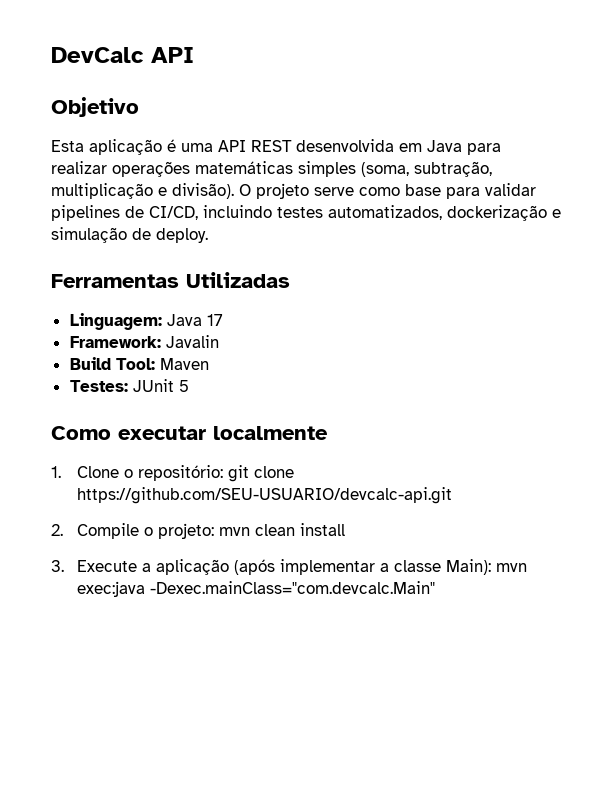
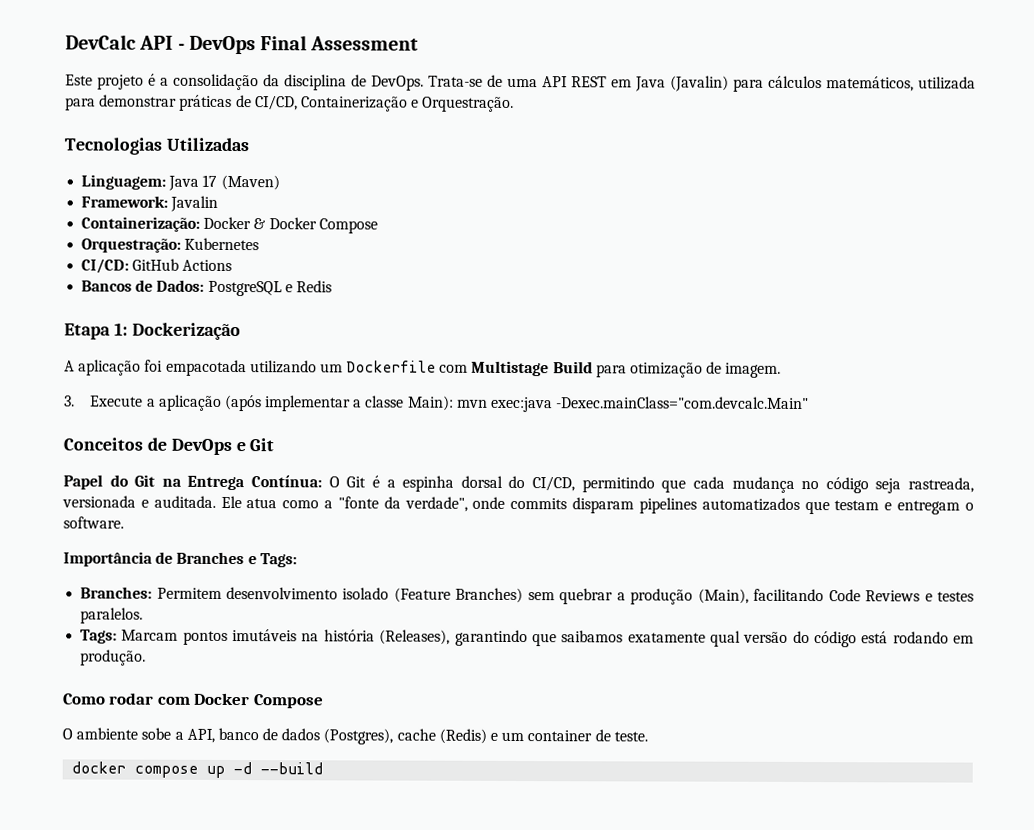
- DevCalc API
- Objetivo
- Esta aplicação é uma API REST desenvolvida em Java para realizar operações matemáticas simples (soma, subtração, multiplicação e divisão). O projeto serve como base para validar pipelines de CI/CD, incluindo testes automatizados, dockerização e simulação de deploy.
- Ferramentas Utilizadas
+ DevCalc API - DevOps Final Assessment
+ Este projeto é a consolidação da disciplina de DevOps. Trata-se de uma API REST em Java (Javalin) para cálculos matemáticos, utilizada para demonstrar práticas de CI/CD, Containerização e Orquestração.
+ Tecnologias Utilizadas
- Linguagem: Java 17
+ Linguagem: Java 17 (Maven)
- Build Tool: Maven
- Testes: JUnit 5
- Como executar localmente
- 1. Clone o repositório: git clone https://github.com/SEU-USUARIO/devcalc-api.git
- 2. Compile o projeto: mvn clean install
+ Containerização: Docker & Docker Compose
+ Orquestração: Kubernetes
+ CI/CD: GitHub Actions
+ Bancos de Dados: PostgreSQL e Redis
+ Etapa 1: Dockerização
+ A aplicação foi empacotada utilizando um Dockerfile com Multistage Build para otimização de imagem.
+ Conceitos de DevOps e Git
+ Papel do Git na Entrega Contínua: O Git é a espinha dorsal do CI/CD, permitindo que cada mudança no código seja rastreada, versionada e auditada. Ele atua como a "fonte da verdade", onde commits disparam pipelines automatizados que testam e entregam o software.
+ Importância de Branches e Tags:
+ Branches: Permitem desenvolvimento isolado (Feature Branches) sem quebrar a produção (Main), facilitando Code Reviews e testes paralelos.
+ Tags: Marcam pontos imutáveis na história (Releases), garantindo que saibamos exatamente qual versão do código está rodando em produção.
+ Como rodar com Docker Compose
+ O ambiente sobe a API, banco de dados (Postgres), cache (Redis) e um container de teste.
+ docker compose up -d --build

